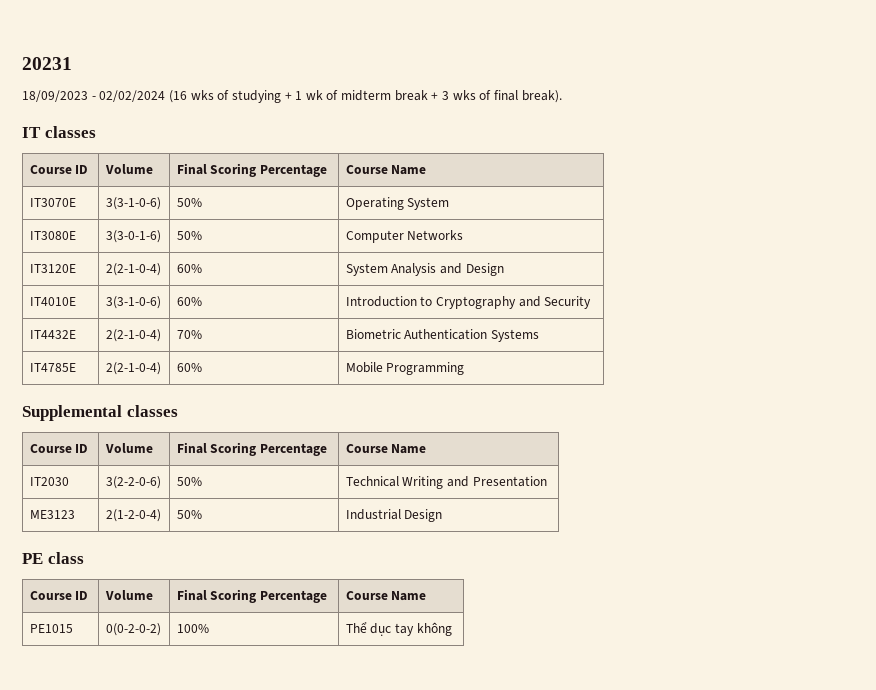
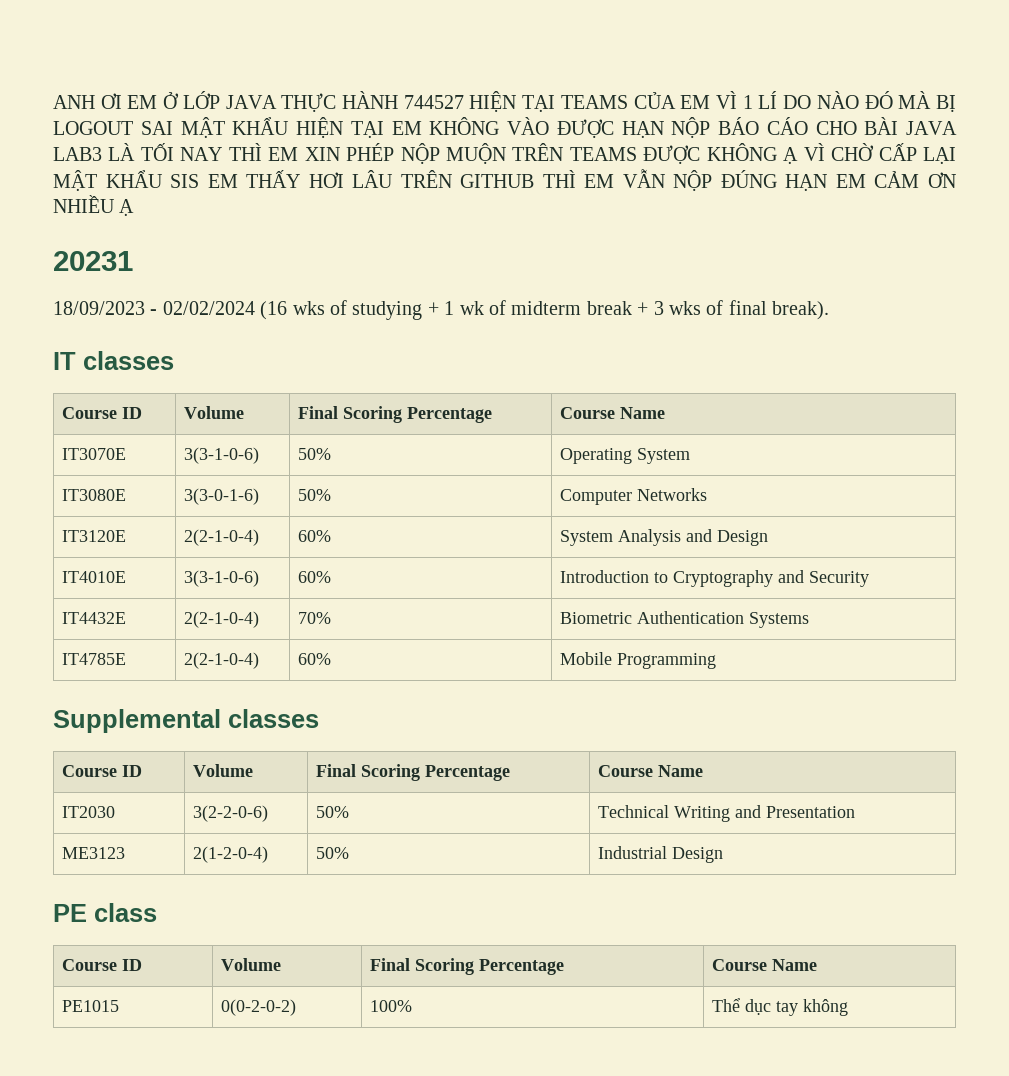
+ ANH ƠI EM Ở LỚP JAVA THỰC HÀNH 744527 HIỆN TẠI TEAMS CỦA EM VÌ 1 LÍ DO NÀO ĐÓ MÀ BỊ LOGOUT SAI MẬT KHẨU HIỆN TẠI EM KHÔNG VÀO ĐƯỢC HẠN NỘP BÁO CÁO CHO BÀI JAVA LAB3 LÀ TỐI NAY THÌ EM XIN PHÉP NỘP MUỘN TRÊN TEAMS ĐƯỢC KHÔNG Ạ VÌ CHỜ CẤP LẠI MẬT KHẨU SIS EM THẤY HƠI LÂU TRÊN GITHUB THÌ EM VẪN NỘP ĐÚNG HẠN EM CẢM ƠN NHIỀU Ạ

